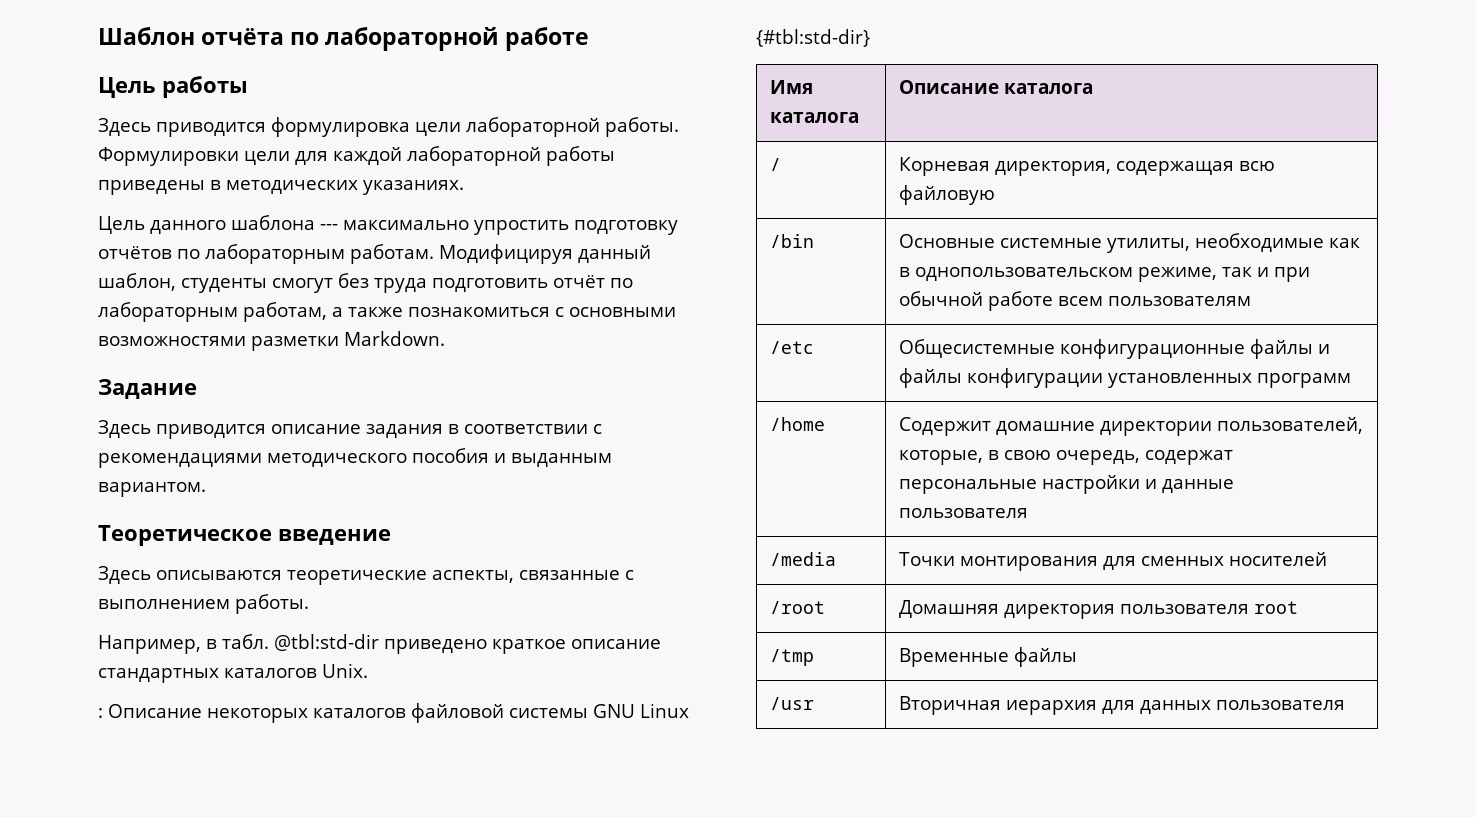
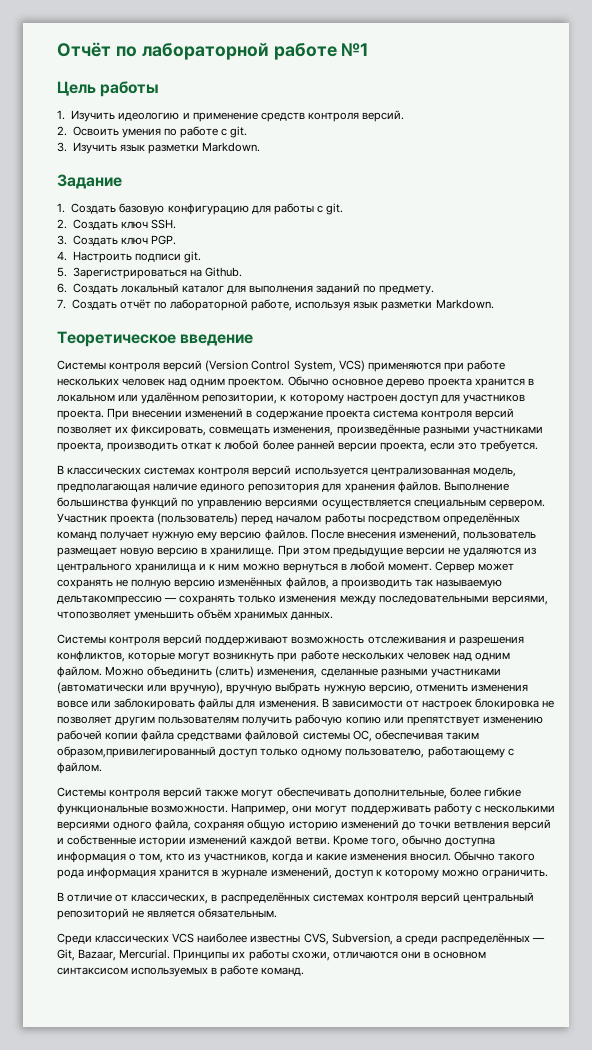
- Шаблон отчёта по лабораторной работе
+ Отчёт по лабораторной работе №1
- Здесь приводится формулировка цели лабораторной работы. Формулировки цели для каждой лабораторной работы приведены в методических указаниях.
- Цель данного шаблона --- максимально упростить подготовку отчётов по лабораторным работам. Модифицируя данный шаблон, студенты смогут без труда подготовить отчёт по лабораторным работам, а также познакомиться с основными возможностями разметки Markdown.
+ 1. Изучить идеологию и применение средств контроля версий.
+ 2. Освоить умения по работе с git.
+ 3. Изучить язык разметки Markdown.
  Задание
- Здесь приводится описание задания в соответствии с рекомендациями методического пособия и выданным вариантом.
+ 1. Создать базовую конфигурацию для работы с git.
+ 2. Создать ключ SSH.
+ 3. Создать ключ PGP.
+ 4. Настроить подписи git.
+ 5. Зарегистрироваться на Github.
+ 6. Создать локальный каталог для выполнения заданий по предмету.
+ 7. Создать отчёт по лабораторной работе, используя язык разметки Markdown.
  Теоретическое введение
- Здесь описываются теоретические аспекты, связанные с выполнением работы.
- Например, в табл. @tbl:std-dir приведено краткое описание стандартных каталогов Unix.
- : Описание некоторых каталогов файловой системы GNU Linux {#tbl:std-dir}
- Имя каталога | Описание каталога
- / | Корневая директория, содержащая всю файловую
- /bin | Основные системные утилиты, необходимые как в однопользовательском режиме, так и при обычной работе всем пользователям
- /etc | Общесистемные конфигурационные файлы и файлы конфигурации установленных программ
- /home | Содержит домашние директории пользователей, которые, в свою очередь, содержат персональные настройки и данные пользователя
- /media | Точки монтирования для сменных носителей
- /root | Домашняя директория пользователя root
- /tmp | Временные файлы
- /usr | Вторичная иерархия для данных пользователя
+ Системы контроля версий (Version Control System, VCS) применяются при работе нескольких человек над одним проектом. Обычно основное дерево проекта хранится в локальном или удалённом репозитории, к которому настроен доступ для участников проекта. При внесении изменений в содержание проекта система контроля версий позволяет их фиксировать, совмещать изменения, произведённые разными участниками проекта, производить откат к любой более ранней версии проекта, если это требуется.
+ В классических системах контроля версий используется централизованная модель, предполагающая наличие единого репозитория для хранения файлов. Выполнение большинства функций по управлению версиями осуществляется специальным сервером. Участник проекта (пользователь) перед началом работы посредством определённых команд получает нужную ему версию файлов. После внесения изменений, пользователь размещает новую версию в хранилище. При этом предыдущие версии не удаляются из центрального хранилища и к ним можно вернуться в любой момент. Сервер может сохранять не полную версию изменённых файлов, а производить так называемую дельтакомпрессию — сохранять только изменения между последовательными версиями, чтопозволяет уменьшить объём хранимых данных.
+ Системы контроля версий поддерживают возможность отслеживания и разрешения конфликтов, которые могут возникнуть при работе нескольких человек над одним файлом. Можно объединить (слить) изменения, сделанные разными участниками (автоматически или вручную), вручную выбрать нужную версию, отменить изменения вовсе или заблокировать файлы для изменения. В зависимости от настроек блокировка не позволяет другим пользователям получить рабочую копию или препятствует изменению рабочей копии файла средствами файловой системы ОС, обеспечивая таким образом,привилегированный доступ только одному пользователю, работающему с файлом.
+ Системы контроля версий также могут обеспечивать дополнительные, более гибкие функциональные возможности. Например, они могут поддерживать работу с несколькими версиями одного файла, сохраняя общую историю изменений до точки ветвления версий и собственные истории изменений каждой ветви. Кроме того, обычно доступна информация о том, кто из участников, когда и какие изменения вносил. Обычно такого рода информация хранится в журнале изменений, доступ к которому можно ограничить.
+ В отличие от классических, в распределённых системах контроля версий центральный репозиторий не является обязательным.
+ Среди классических VCS наиболее известны CVS, Subversion, а среди распределённых — Git, Bazaar, Mercurial. Принципы их работы схожи, отличаются они в основном синтаксисом используемых в работе команд.

